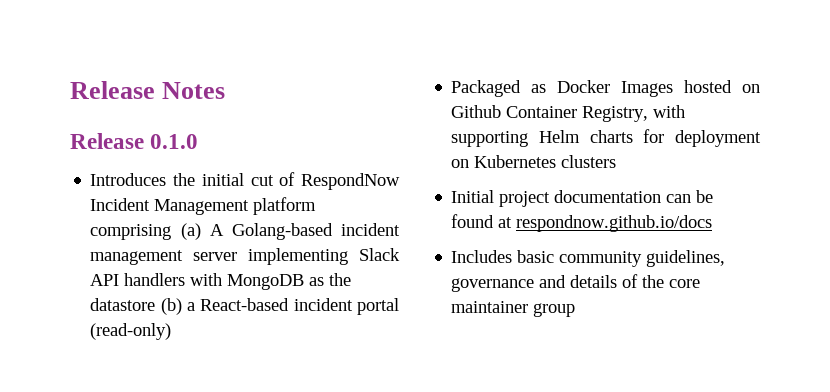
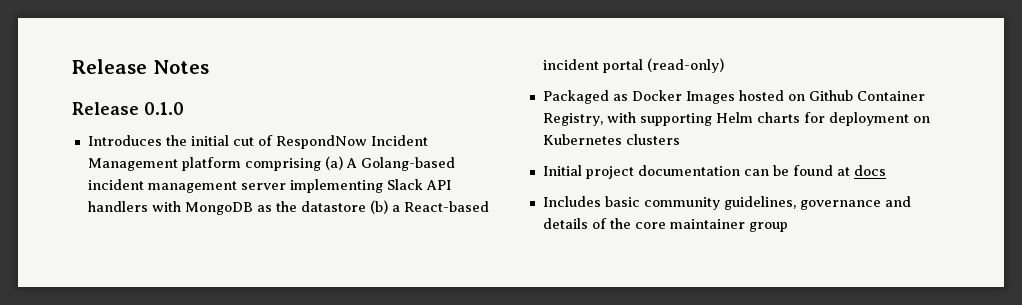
- Initial project documentation can be found at respondnow.github.io/docs
+ Initial project documentation can be found at docs

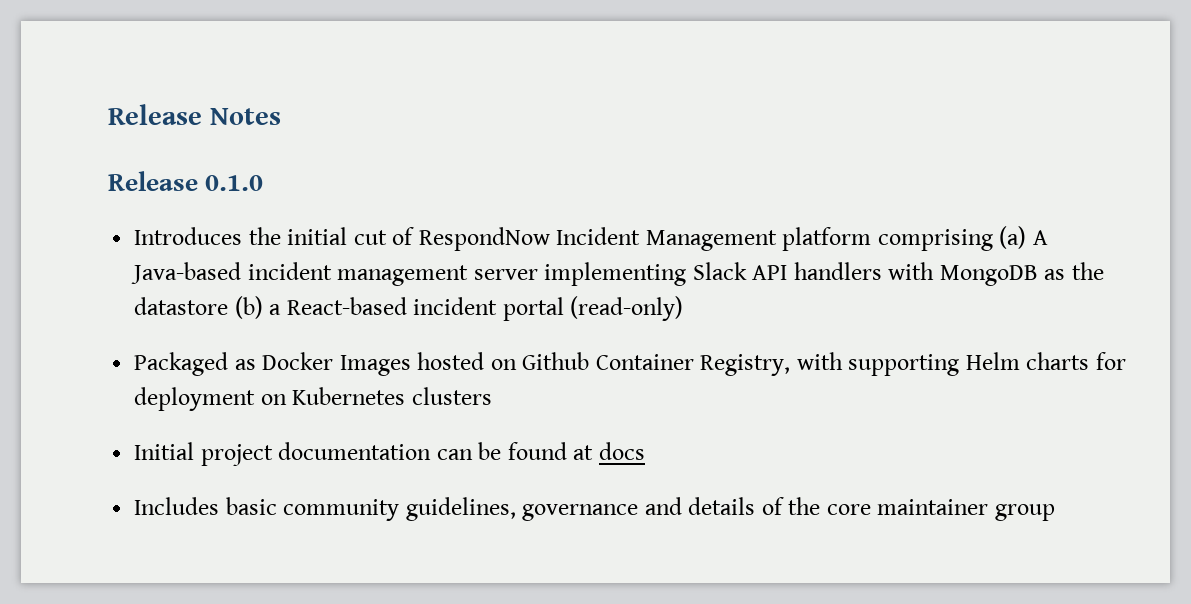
- Introduces the initial cut of RespondNow Incident Management platform comprising (a) A Golang-based incident management server implementing Slack API handlers with MongoDB as the datastore (b) a React-based incident portal (read-only)
+ Introduces the initial cut of RespondNow Incident Management platform comprising (a) A Java-based incident management server implementing Slack API handlers with MongoDB as the datastore (b) a React-based incident portal (read-only)

